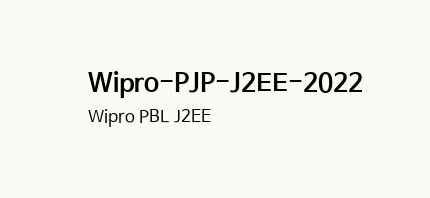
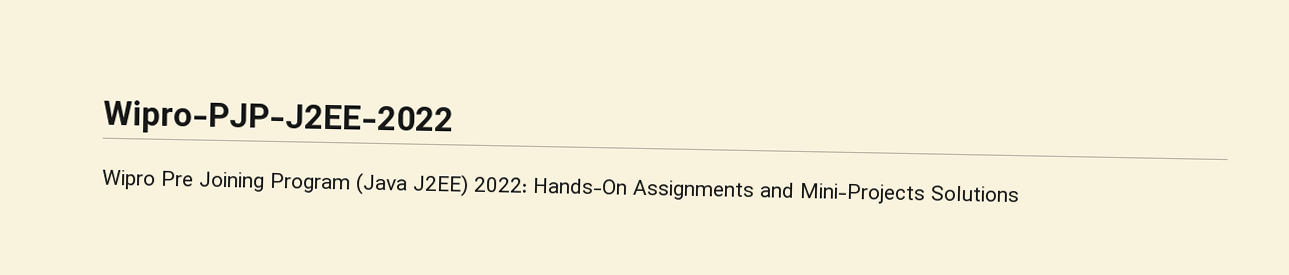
- Wipro PBL J2EE
+ Wipro Pre Joining Program (Java J2EE) 2022: Hands-On Assignments and Mini-Projects Solutions

